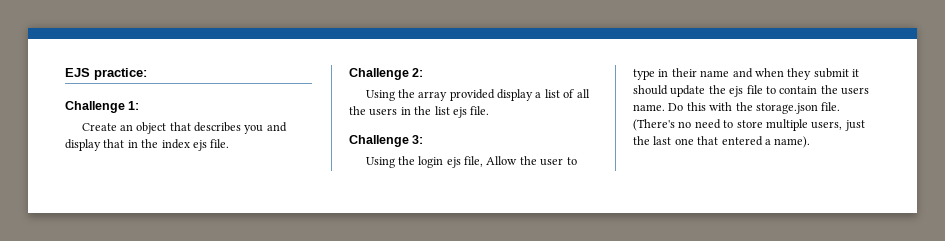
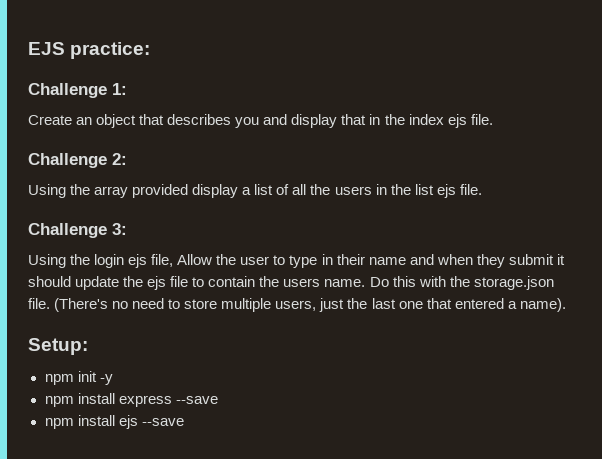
+ Setup:
+ npm init -y
+ npm install express --save
+ npm install ejs --save

